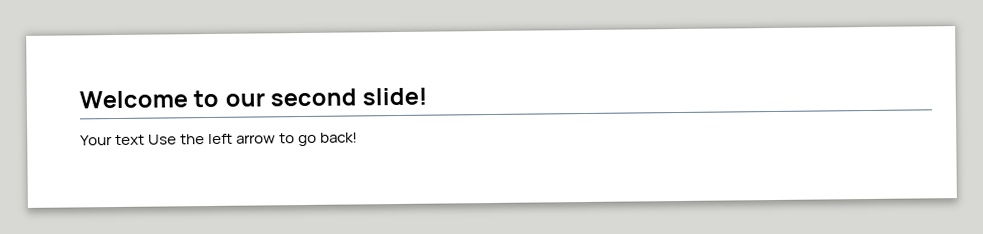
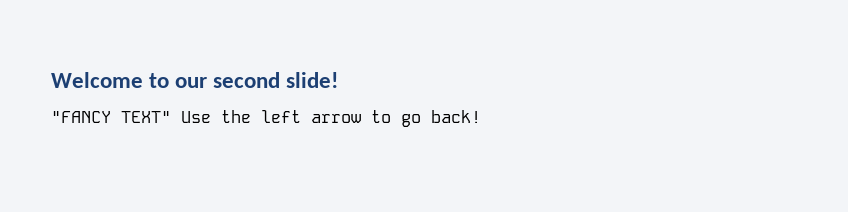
- Your text Use the left arrow to go back!
+ "FANCY TEXT" Use the left arrow to go back!

